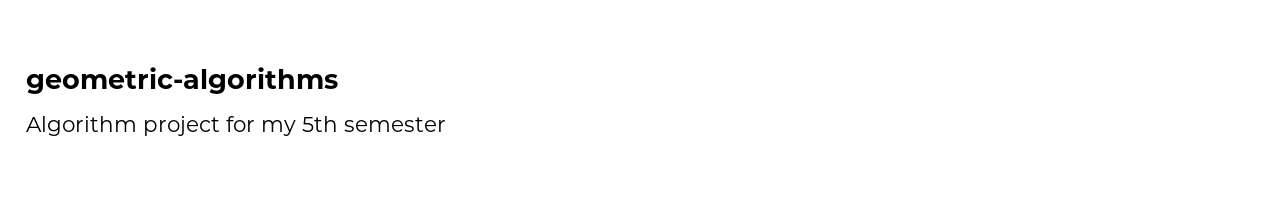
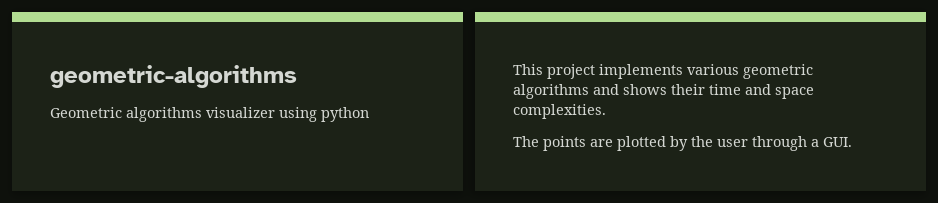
- Algorithm project for my 5th semester
+ Geometric algorithms visualizer using python
+ This project implements various geometric algorithms and shows their time and space complexities.
+ The points are plotted by the user through a GUI.

